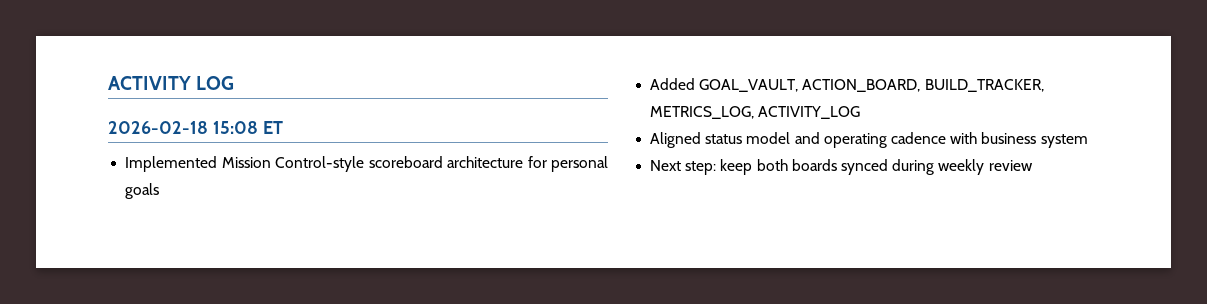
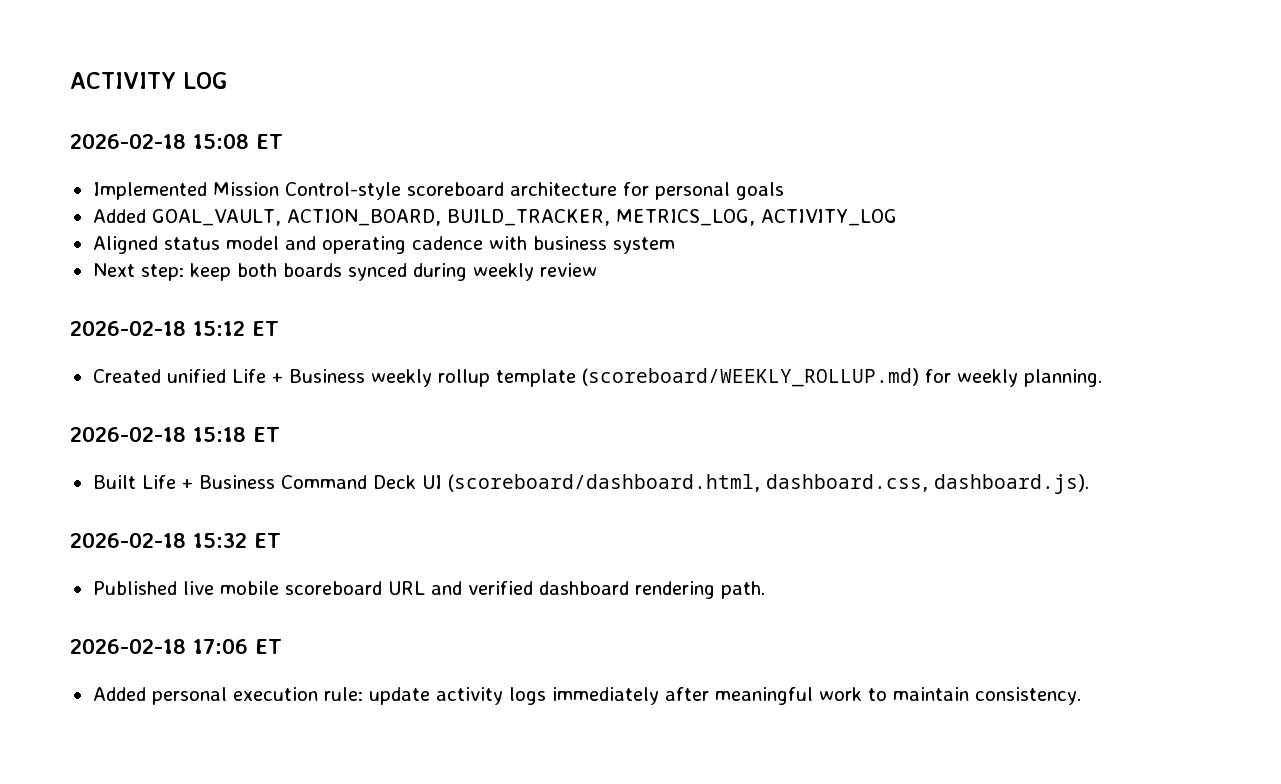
+ 2026-02-18 15:12 ET
+ Created unified Life + Business weekly rollup template (scoreboard/WEEKLY_ROLLUP.md) for weekly planning.
+ 2026-02-18 15:18 ET
+ Built Life + Business Command Deck UI (scoreboard/dashboard.html, dashboard.css, dashboard.js).
+ 2026-02-18 15:32 ET
+ Published live mobile scoreboard URL and verified dashboard rendering path.
+ 2026-02-18 17:06 ET
+ Added personal execution rule: update activity logs immediately after meaningful work to maintain consistency.

